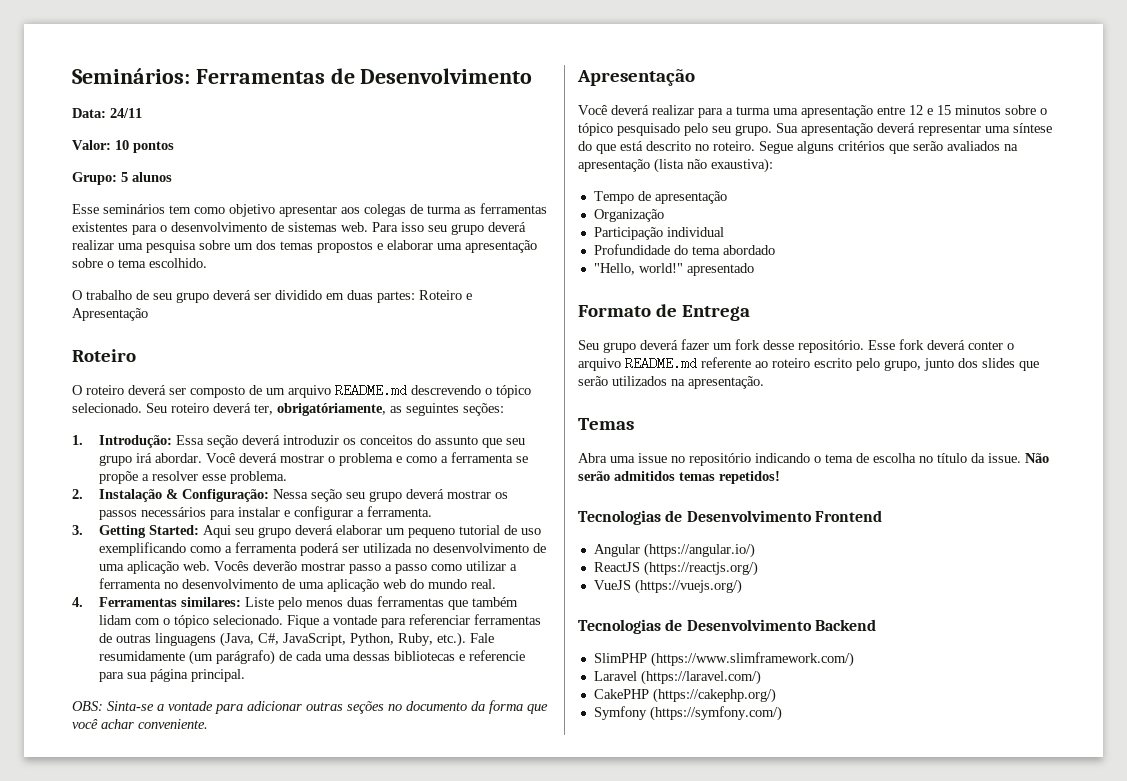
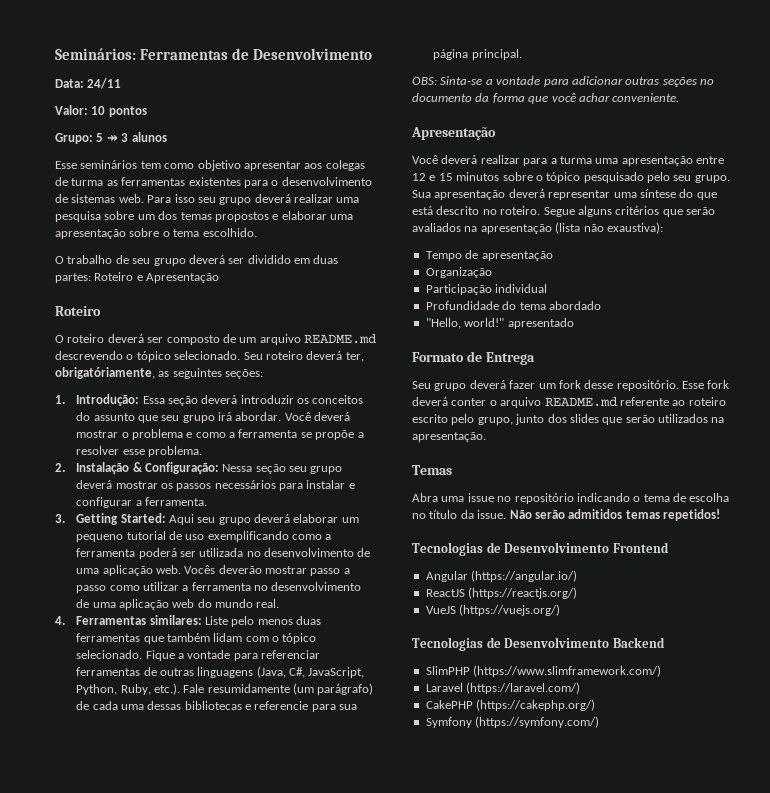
- Grupo: 5 alunos
+ Grupo: 5 ↠ 3 alunos

